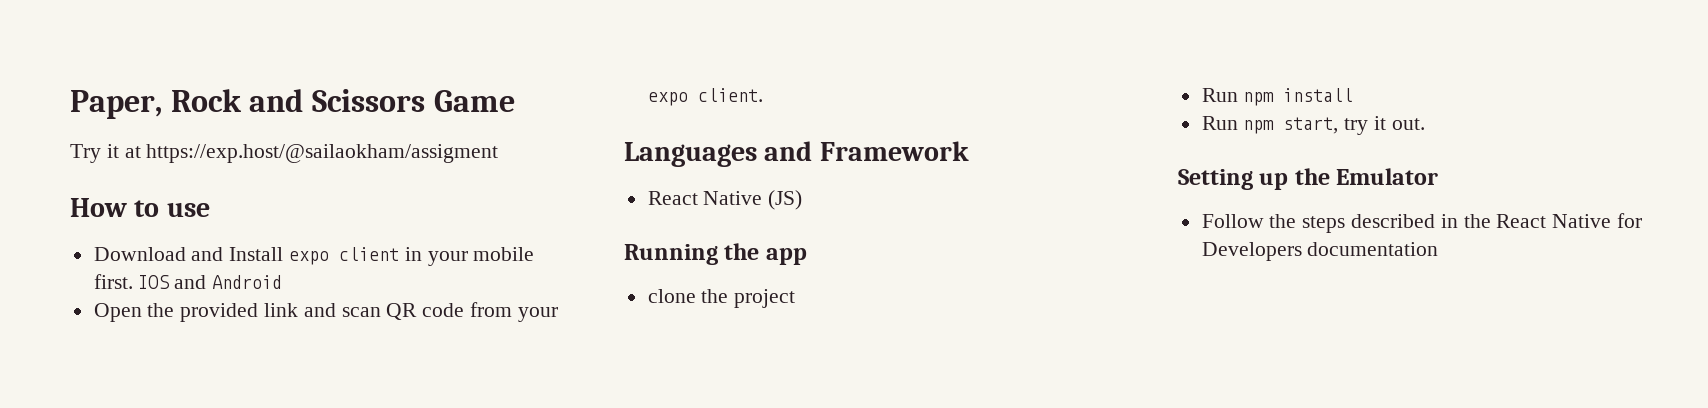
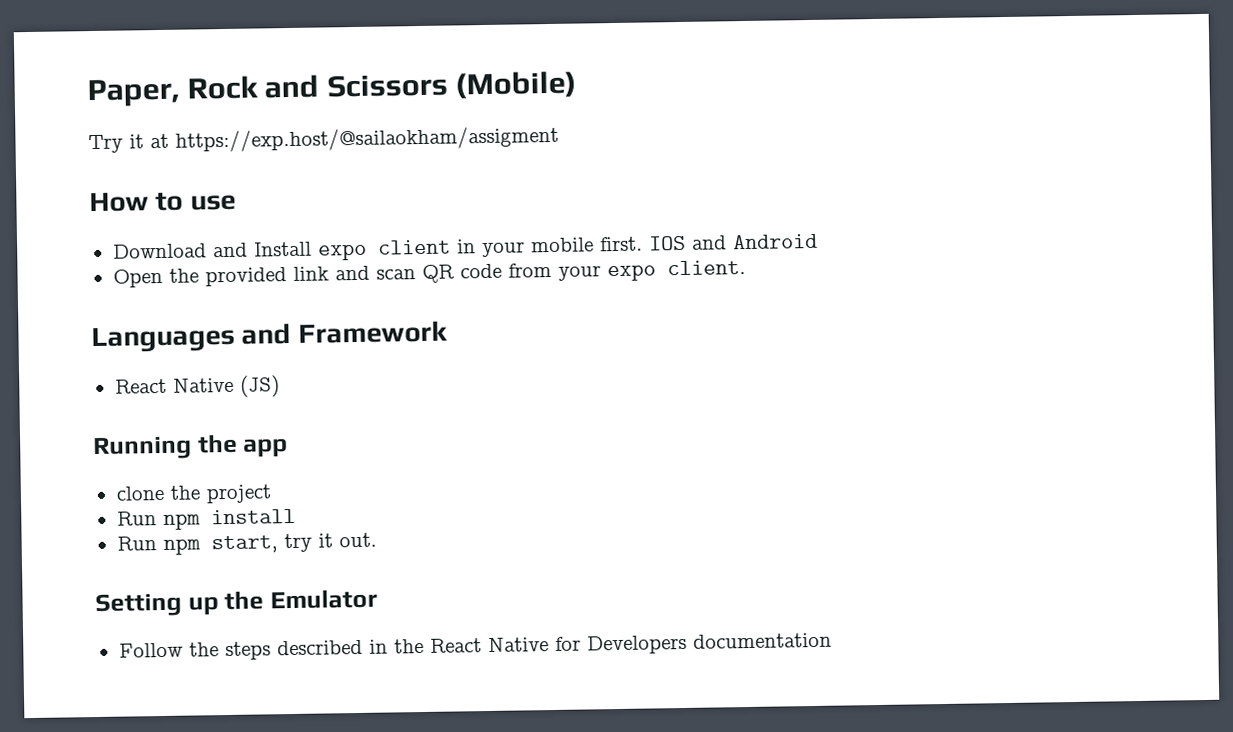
- Paper, Rock and Scissors Game
+ Paper, Rock and Scissors (Mobile)

